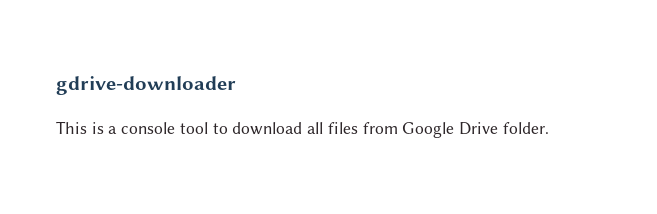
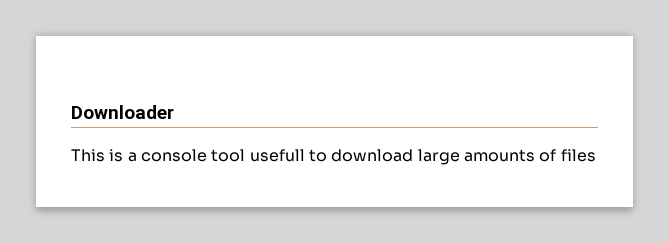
- gdrive-downloader
+ Downloader
- This is a console tool to download all files from Google Drive folder.
+ This is a console tool usefull to download large amounts of files

